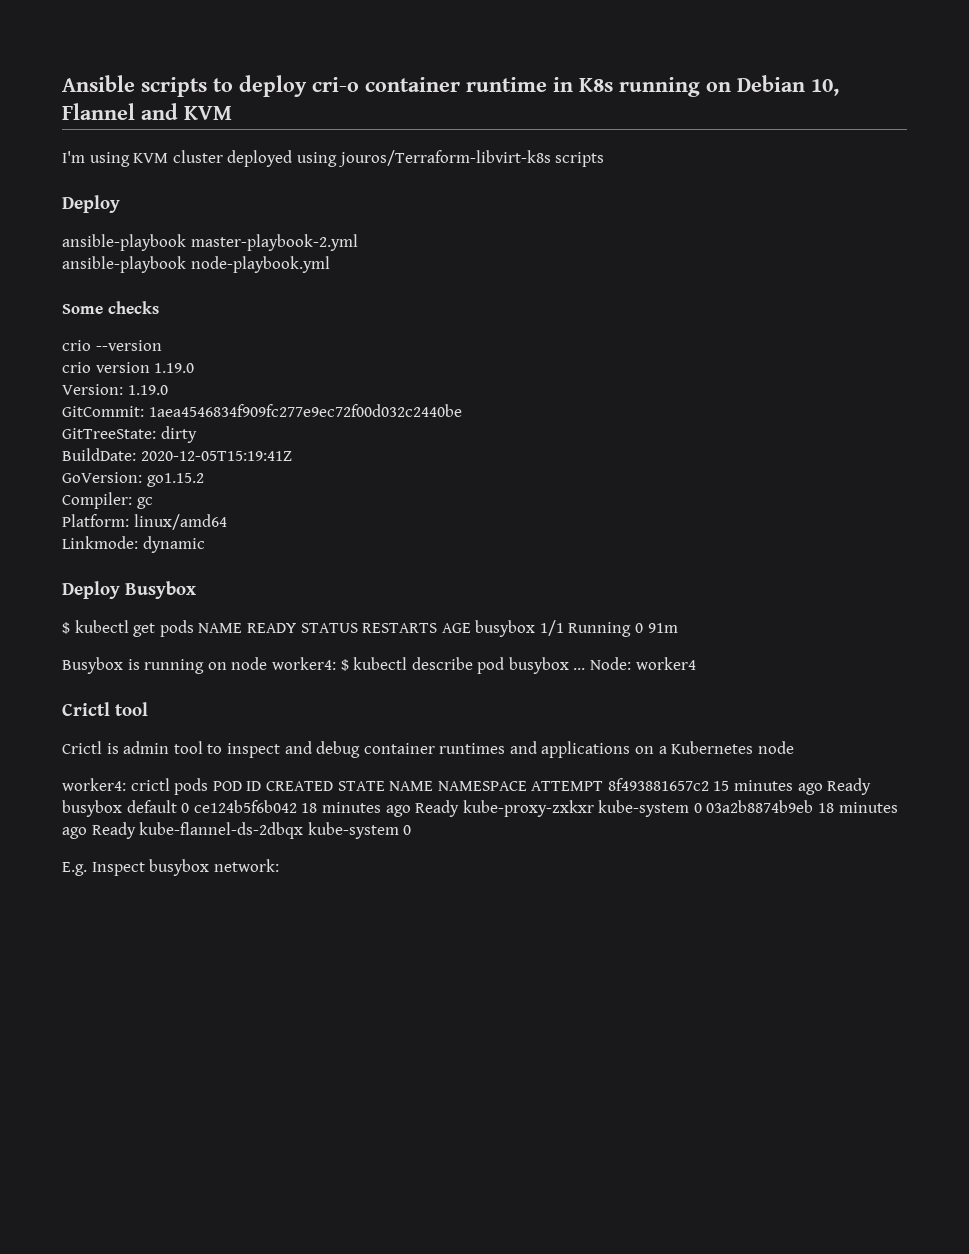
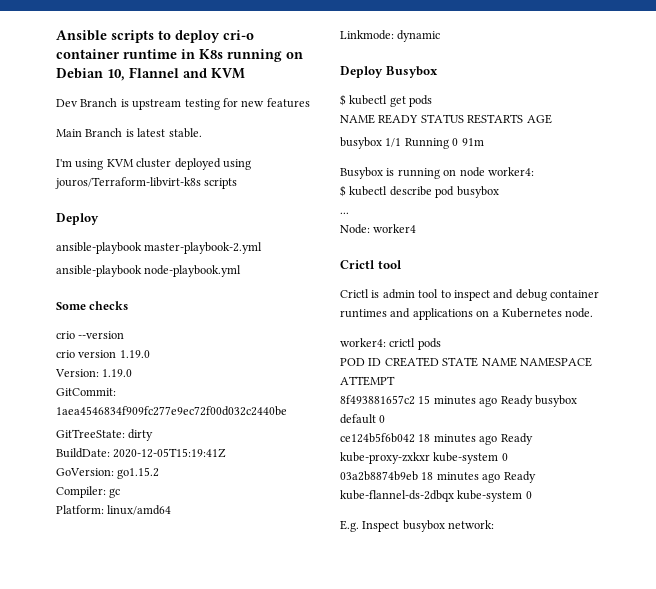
+ Dev Branch is upstream testing for new features
+ Main Branch is latest stable.
- $ kubectl get pods NAME READY STATUS RESTARTS AGE busybox 1/1 Running 0 91m
+ $ kubectl get pods
+ NAME READY STATUS RESTARTS AGE
+ busybox 1/1 Running 0 91m
- Busybox is running on node worker4: $ kubectl describe pod busybox ... Node: worker4
+ Busybox is running on node worker4:
+ $ kubectl describe pod busybox
+ ...
+ Node: worker4
- Crictl is admin tool to inspect and debug container runtimes and applications on a Kubernetes node
+ Crictl is admin tool to inspect and debug container runtimes and applications on a Kubernetes node.
- worker4: crictl pods POD ID CREATED STATE NAME NAMESPACE ATTEMPT 8f493881657c2 15 minutes ago Ready busybox default 0 ce124b5f6b042 18 minutes ago Ready kube-proxy-zxkxr kube-system 0 03a2b8874b9eb 18 minutes ago Ready kube-flannel-ds-2dbqx kube-system 0
+ worker4: crictl pods
+ POD ID CREATED STATE NAME NAMESPACE ATTEMPT
+ 8f493881657c2 15 minutes ago Ready busybox default 0
+ ce124b5f6b042 18 minutes ago Ready kube-proxy-zxkxr kube-system 0
+ 03a2b8874b9eb 18 minutes ago Ready kube-flannel-ds-2dbqx kube-system 0

